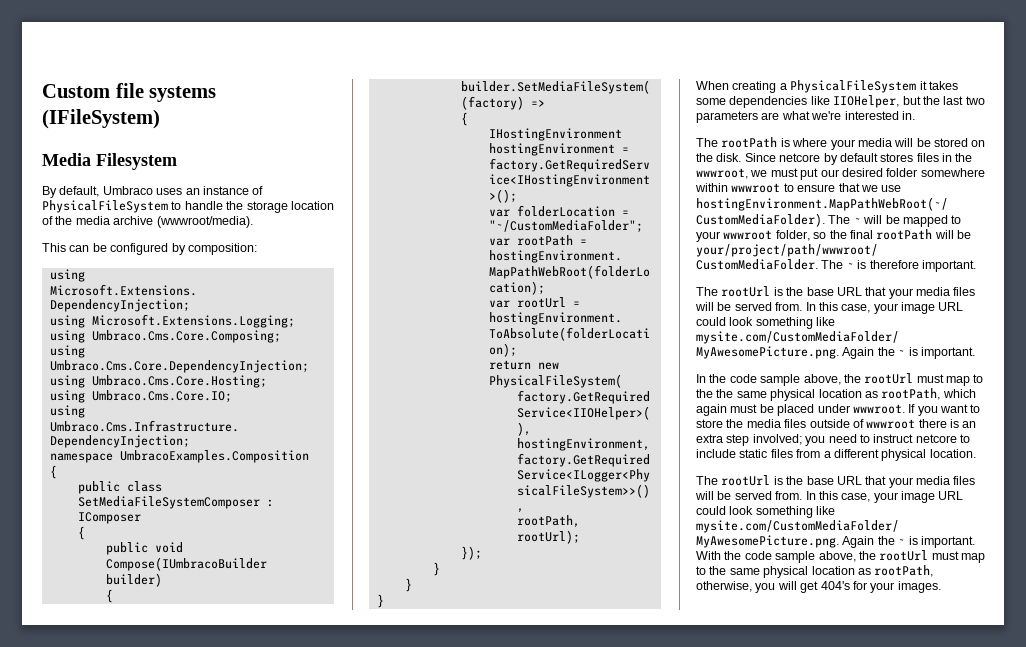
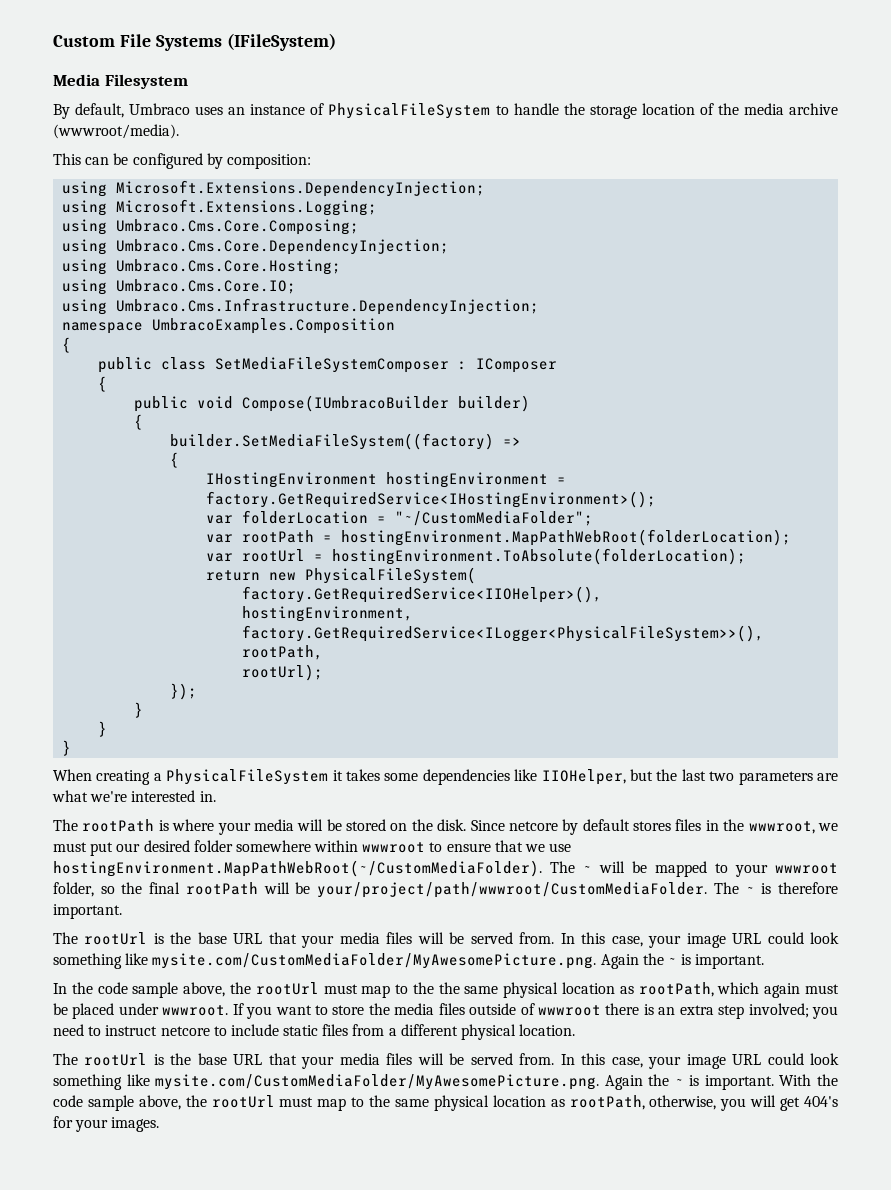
- Custom file systems (IFileSystem)
+ Custom File Systems (IFileSystem)

